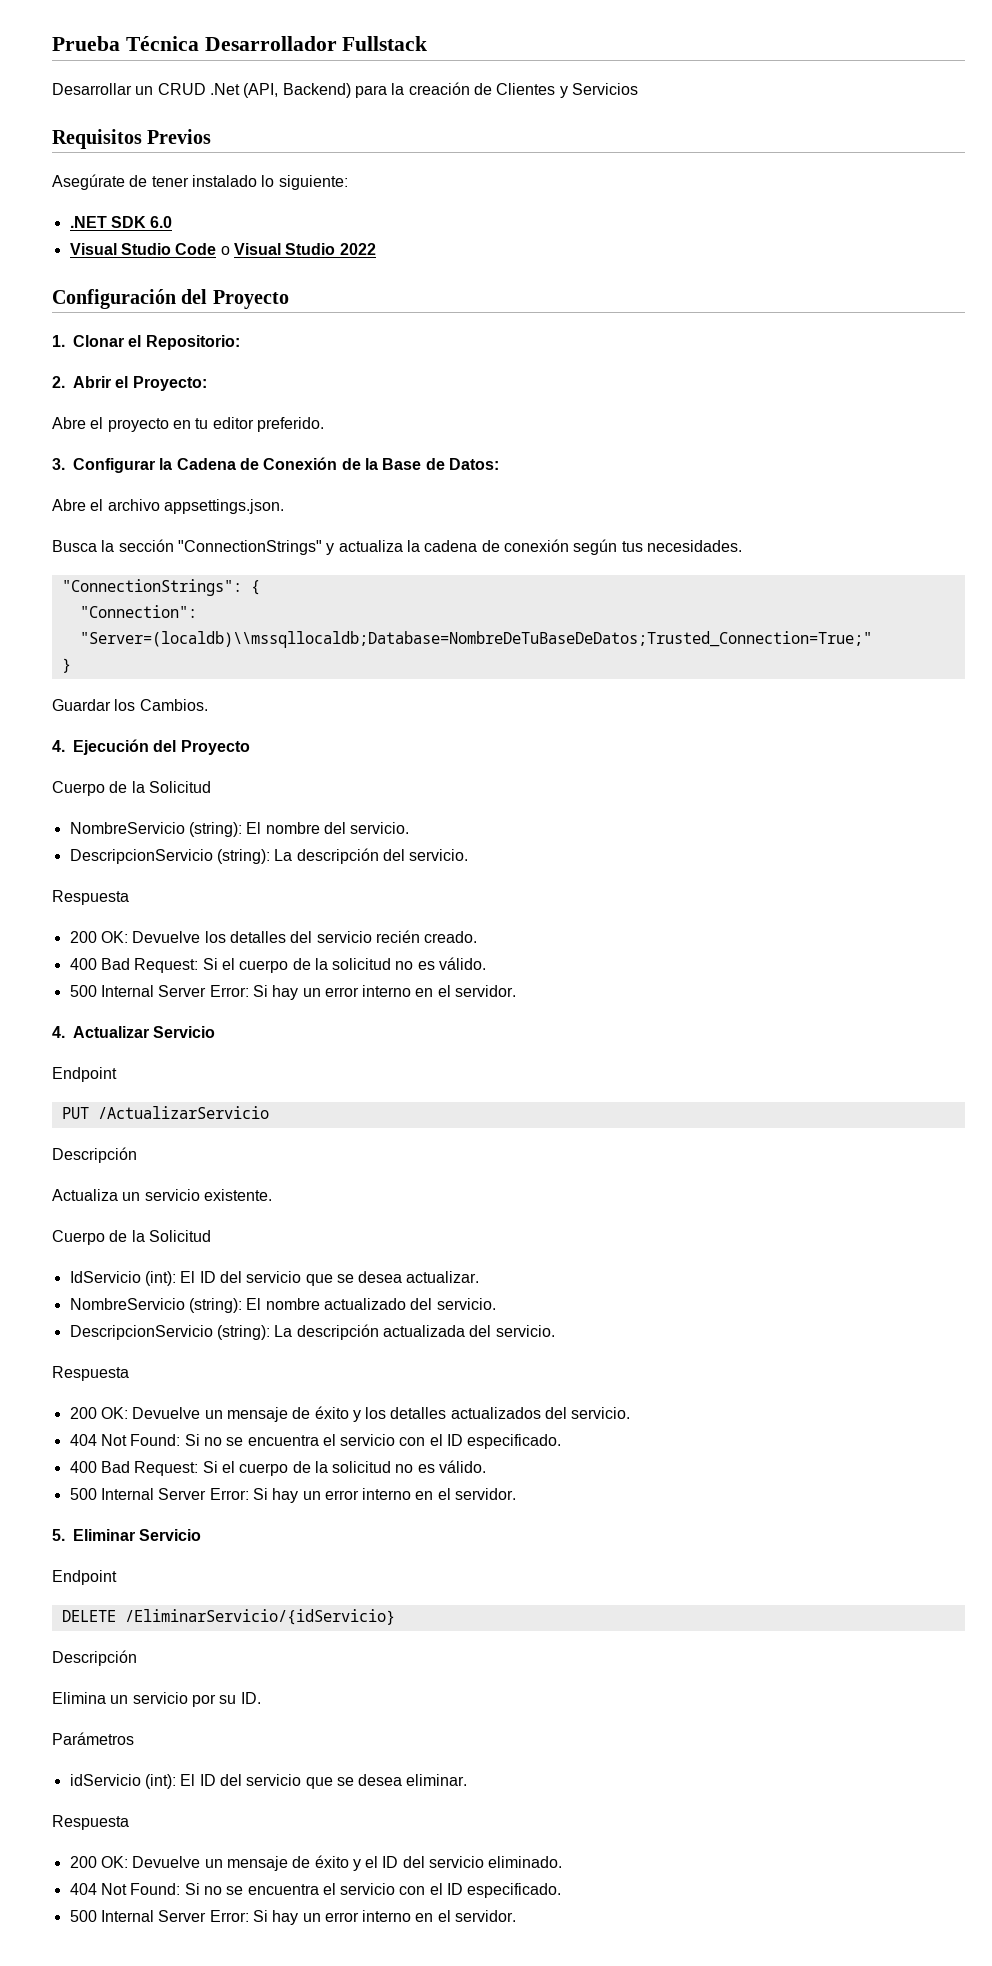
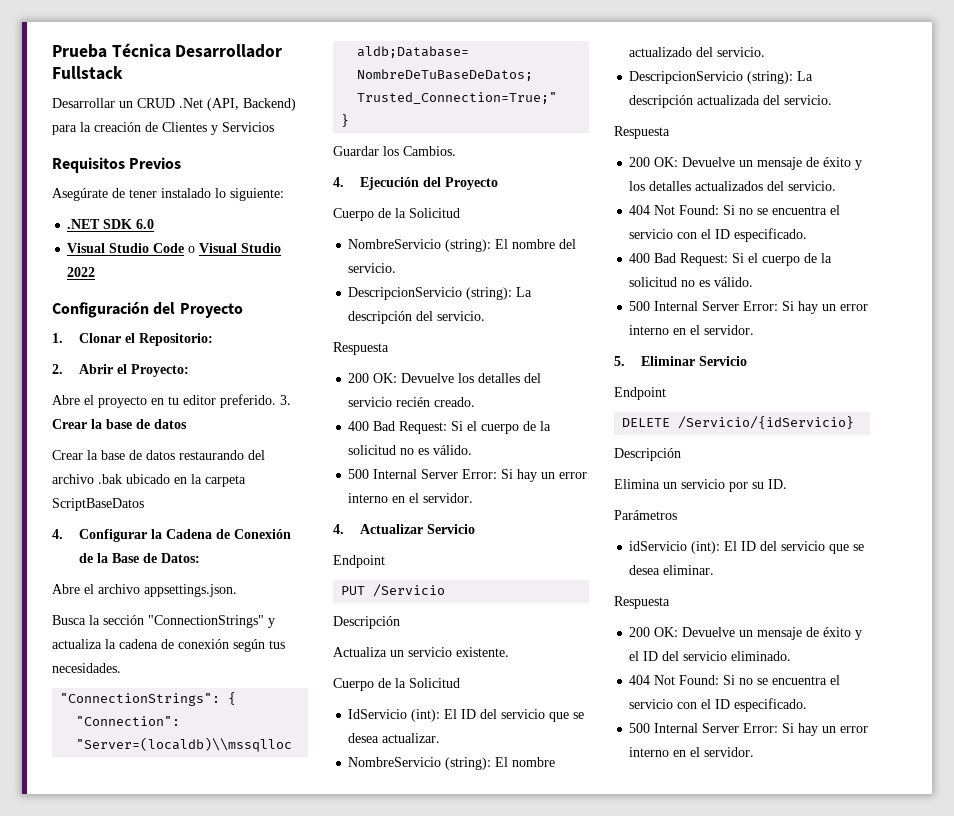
- Abre el proyecto en tu editor preferido.
- 3. Configurar la Cadena de Conexión de la Base de Datos:
+ Abre el proyecto en tu editor preferido. 3. Crear la base de datos
+ Crear la base de datos restaurando del archivo .bak ubicado en la carpeta ScriptBaseDatos
+ 4. Configurar la Cadena de Conexión de la Base de Datos:
- PUT /ActualizarServicio
+ PUT /Servicio
- DELETE /EliminarServicio/{idServicio}
+ DELETE /Servicio/{idServicio}

